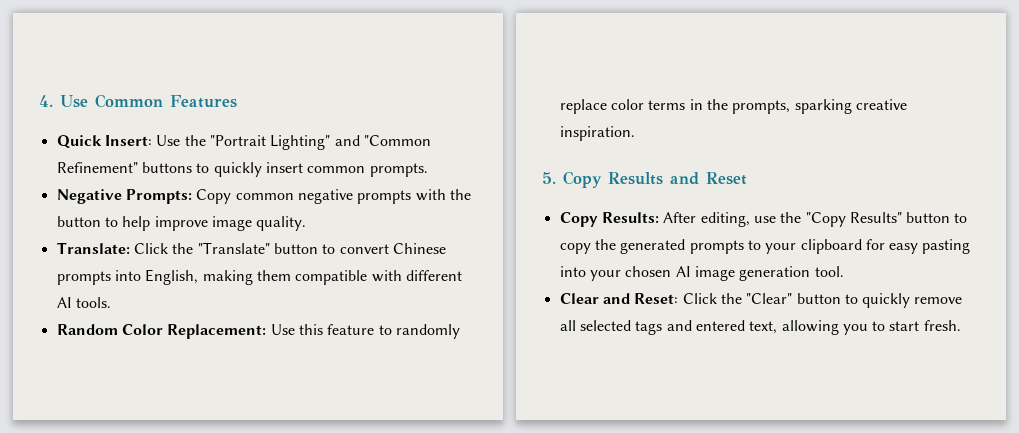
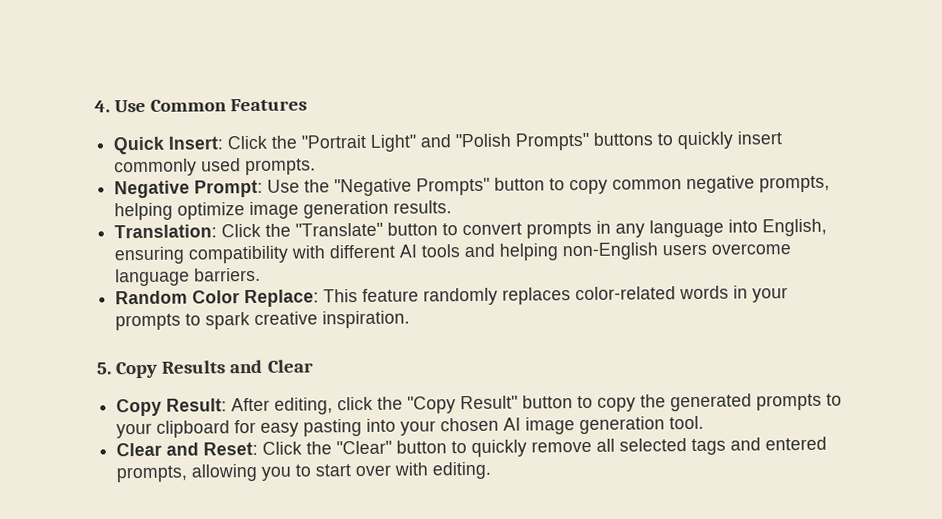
- Quick Insert: Use the "Portrait Lighting" and "Common Refinement" buttons to quickly insert common prompts.
+ Quick Insert: Click the "Portrait Light" and "Polish Prompts" buttons to quickly insert commonly used prompts.
- Negative Prompts: Copy common negative prompts with the button to help improve image quality.
- Translate: Click the "Translate" button to convert Chinese prompts into English, making them compatible with different AI tools.
- Random Color Replacement: Use this feature to randomly replace color terms in the prompts, sparking creative inspiration.
+ Negative Prompt: Use the "Negative Prompts" button to copy common negative prompts, helping optimize image generation results.
+ Translation: Click the "Translate" button to convert prompts in any language into English, ensuring compatibility with different AI tools and helping non-English users overcome language barriers.
+ Random Color Replace: This feature randomly replaces color-related words in your prompts to spark creative inspiration.
- 5. Copy Results and Reset
- Copy Results: After editing, use the "Copy Results" button to copy the generated prompts to your clipboard for easy pasting into your chosen AI image generation tool.
+ 5. Copy Results and Clear
+ Copy Result: After editing, click the "Copy Result" button to copy the generated prompts to your clipboard for easy pasting into your chosen AI image generation tool.
- Clear and Reset: Click the "Clear" button to quickly remove all selected tags and entered text, allowing you to start fresh.
+ Clear and Reset: Click the "Clear" button to quickly remove all selected tags and entered prompts, allowing you to start over with editing.

